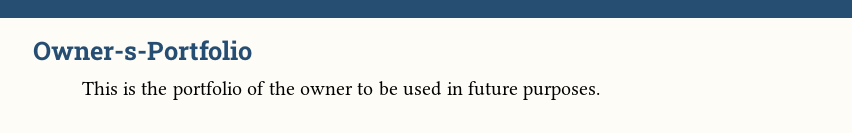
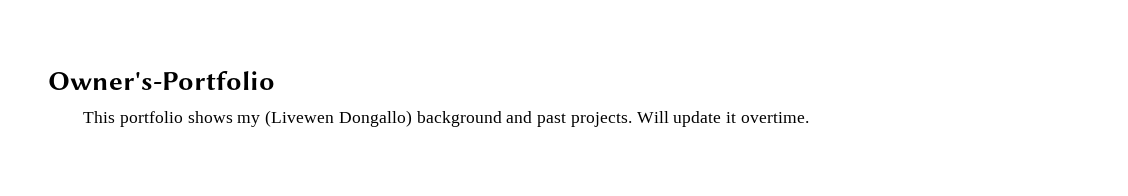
- Owner-s-Portfolio
+ Owner's-Portfolio
- This is the portfolio of the owner to be used in future purposes.
+ This portfolio shows my (Livewen Dongallo) background and past projects. Will update it overtime.

